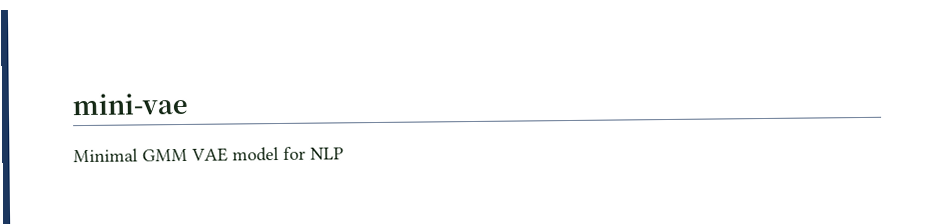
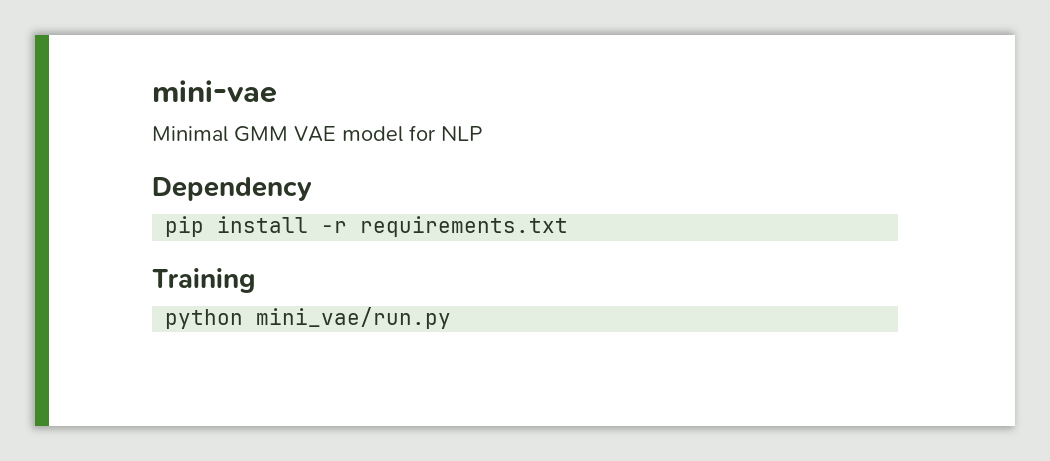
+ Dependency
+ pip install -r requirements.txt
+ Training
+ python mini_vae/run.py

